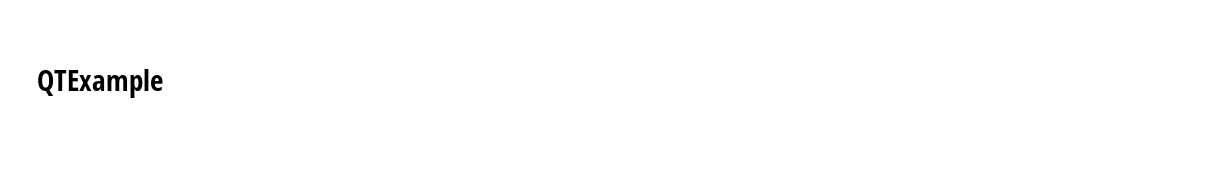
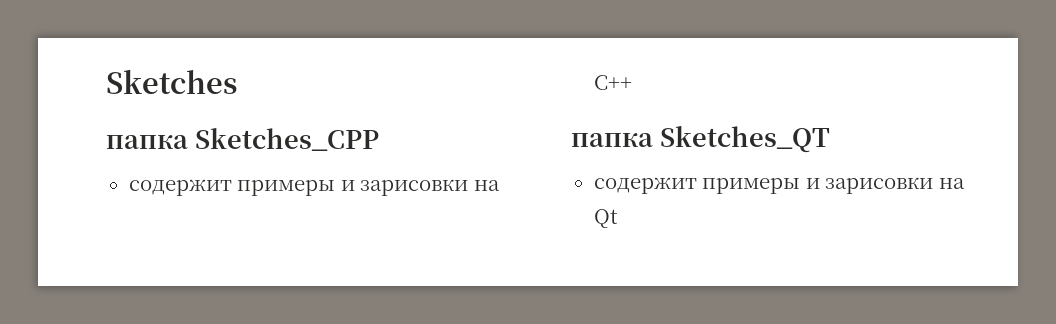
- QTExample
+ Sketches
+ папка Sketches_CPP
+ содержит примеры и зарисовки на С++
+ папка Sketches_QT
+ содержит примеры и зарисовки на Qt

